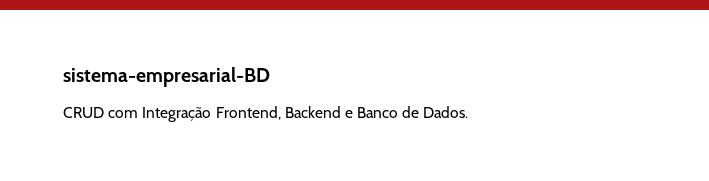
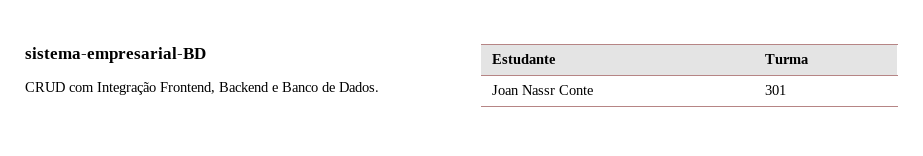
+ Estudante | Turma
+ Joan Nassr Conte | 301

